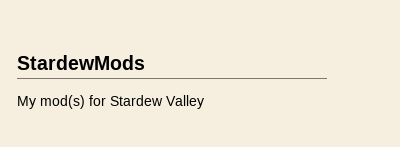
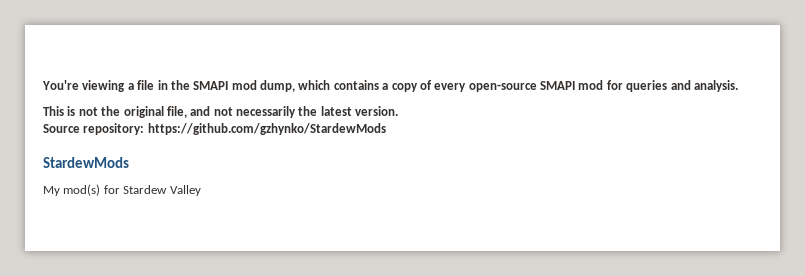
+ You're viewing a file in the SMAPI mod dump, which contains a copy of every open-source SMAPI mod for queries and analysis.
+ This is not the original file, and not necessarily the latest version.
+ Source repository: https://github.com/gzhynko/StardewMods

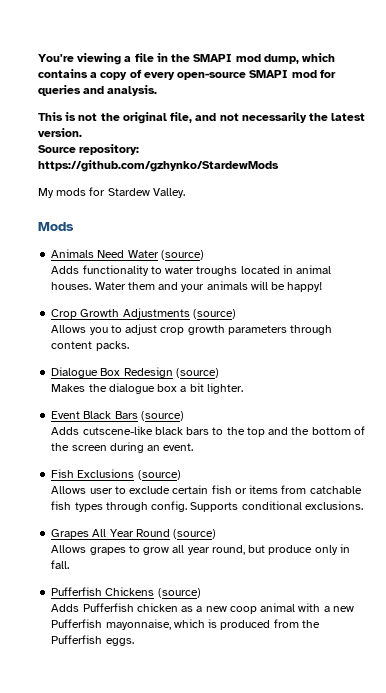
- StardewMods
- My mod(s) for Stardew Valley
+ My mods for Stardew Valley.
+ Mods
+ Animals Need Water (source)
+ Adds functionality to water troughs located in animal houses. Water them and your animals will be happy!
+ Crop Growth Adjustments (source)
+ Allows you to adjust crop growth parameters through content packs.
+ Dialogue Box Redesign (source)
+ Makes the dialogue box a bit lighter.
+ Event Black Bars (source)
+ Adds cutscene-like black bars to the top and the bottom of the screen during an event.
+ Fish Exclusions (source)
+ Allows user to exclude certain fish or items from catchable fish types through config. Supports conditional exclusions.
+ Grapes All Year Round (source)
+ Allows grapes to grow all year round, but produce only in fall.
+ Pufferfish Chickens (source)
+ Adds Pufferfish chicken as a new coop animal with a new Pufferfish mayonnaise, which is produced from the Pufferfish eggs.

